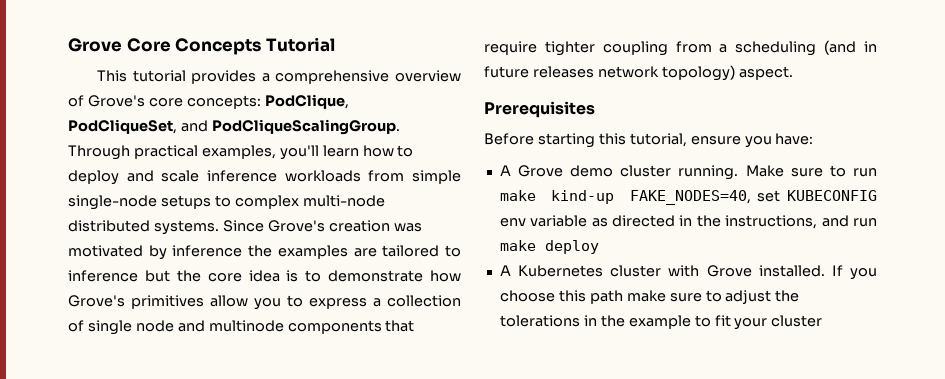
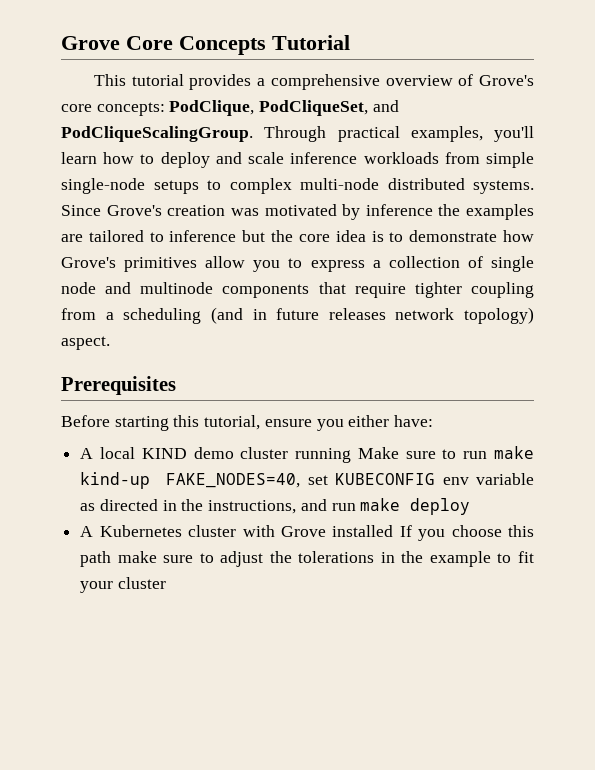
- Before starting this tutorial, ensure you have:
+ Before starting this tutorial, ensure you either have:
- A Grove demo cluster running. Make sure to run make kind-up FAKE_NODES=40, set KUBECONFIG env variable as directed in the instructions, and run make deploy
+ A local KIND demo cluster running Make sure to run make kind-up FAKE_NODES=40, set KUBECONFIG env variable as directed in the instructions, and run make deploy
- A Kubernetes cluster with Grove installed. If you choose this path make sure to adjust the tolerations in the example to fit your cluster
+ A Kubernetes cluster with Grove installed If you choose this path make sure to adjust the tolerations in the example to fit your cluster

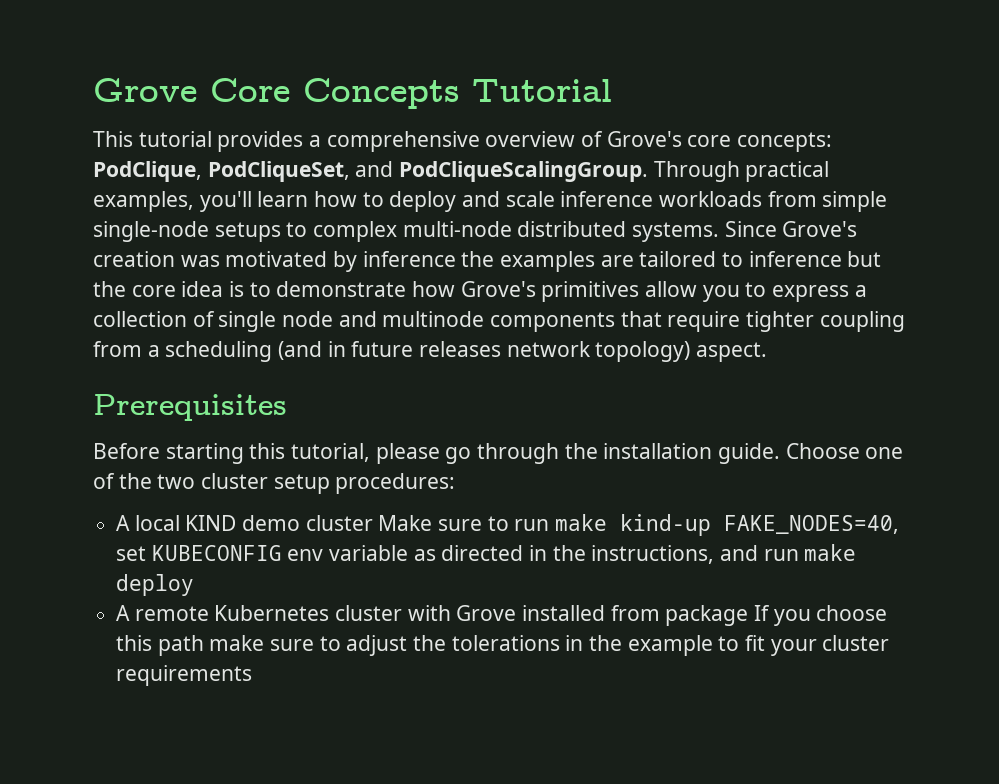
- Before starting this tutorial, ensure you either have:
+ Before starting this tutorial, please go through the installation guide. Choose one of the two cluster setup procedures:
- A local KIND demo cluster running Make sure to run make kind-up FAKE_NODES=40, set KUBECONFIG env variable as directed in the instructions, and run make deploy
+ A local KIND demo cluster Make sure to run make kind-up FAKE_NODES=40, set KUBECONFIG env variable as directed in the instructions, and run make deploy
- A Kubernetes cluster with Grove installed If you choose this path make sure to adjust the tolerations in the example to fit your cluster
+ A remote Kubernetes cluster with Grove installed from package If you choose this path make sure to adjust the tolerations in the example to fit your cluster requirements

